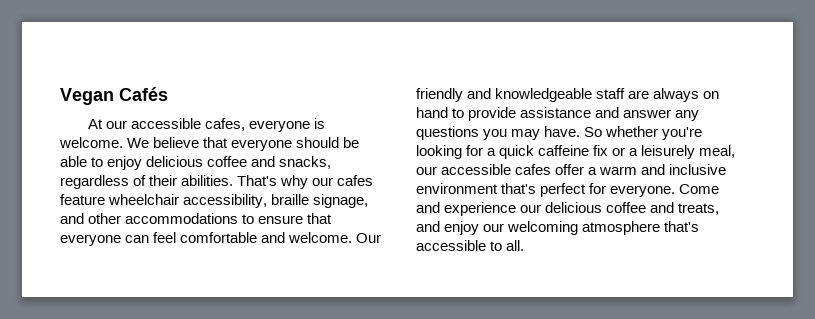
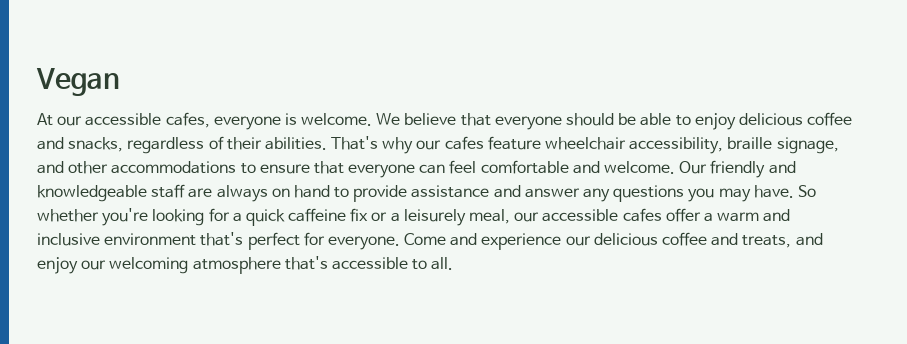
- Vegan Cafés
+ Vegan

